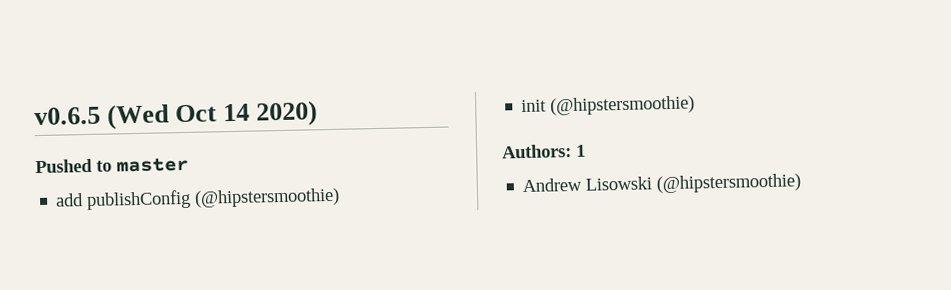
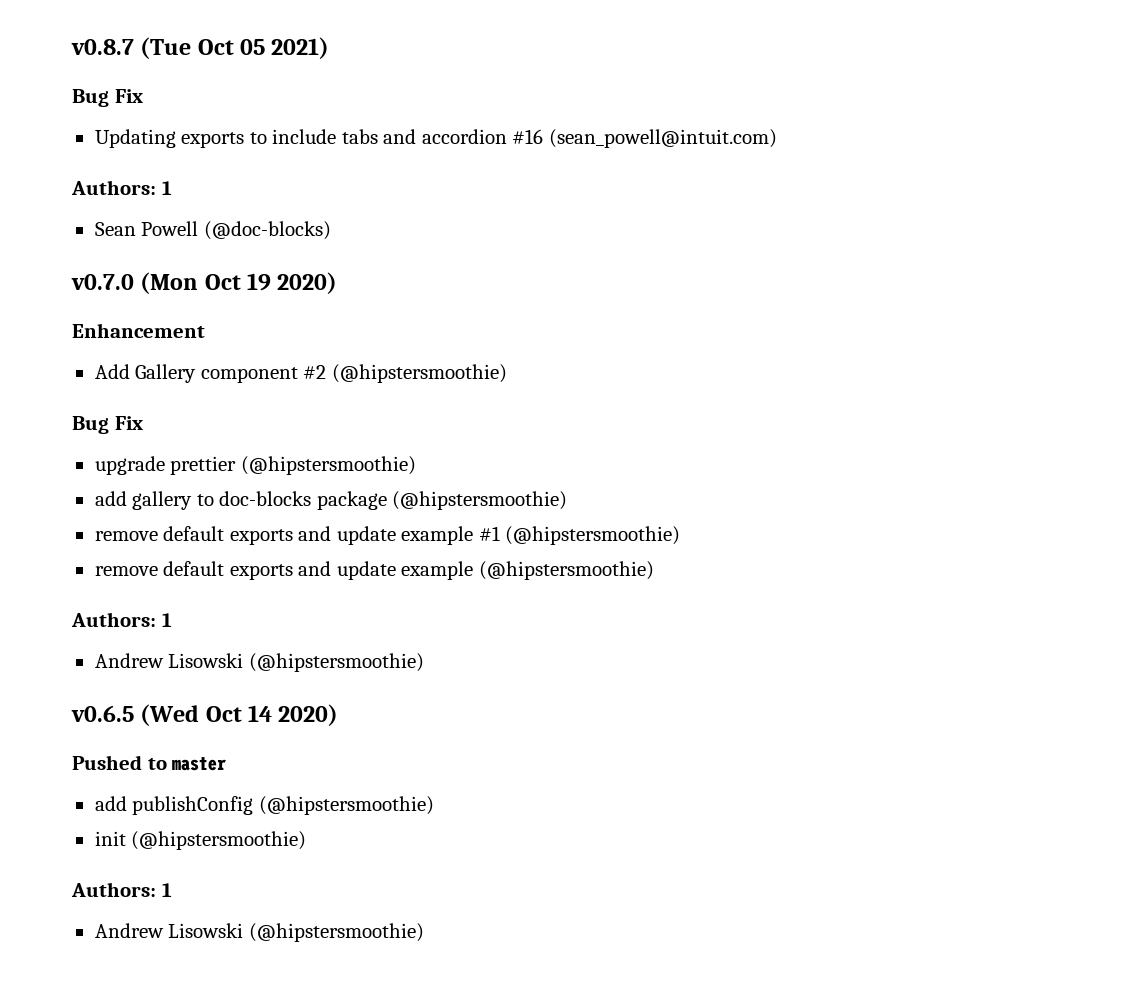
+ v0.8.7 (Tue Oct 05 2021)
+ Bug Fix
+ Updating exports to include tabs and accordion #16 (sean_powell@intuit.com)
+ Authors: 1
+ Sean Powell (@doc-blocks)
+ v0.7.0 (Mon Oct 19 2020)
+ Enhancement
+ Add Gallery component #2 (@hipstersmoothie)
+ Bug Fix
+ upgrade prettier (@hipstersmoothie)
+ add gallery to doc-blocks package (@hipstersmoothie)
+ remove default exports and update example #1 (@hipstersmoothie)
+ remove default exports and update example (@hipstersmoothie)
+ Authors: 1
+ Andrew Lisowski (@hipstersmoothie)

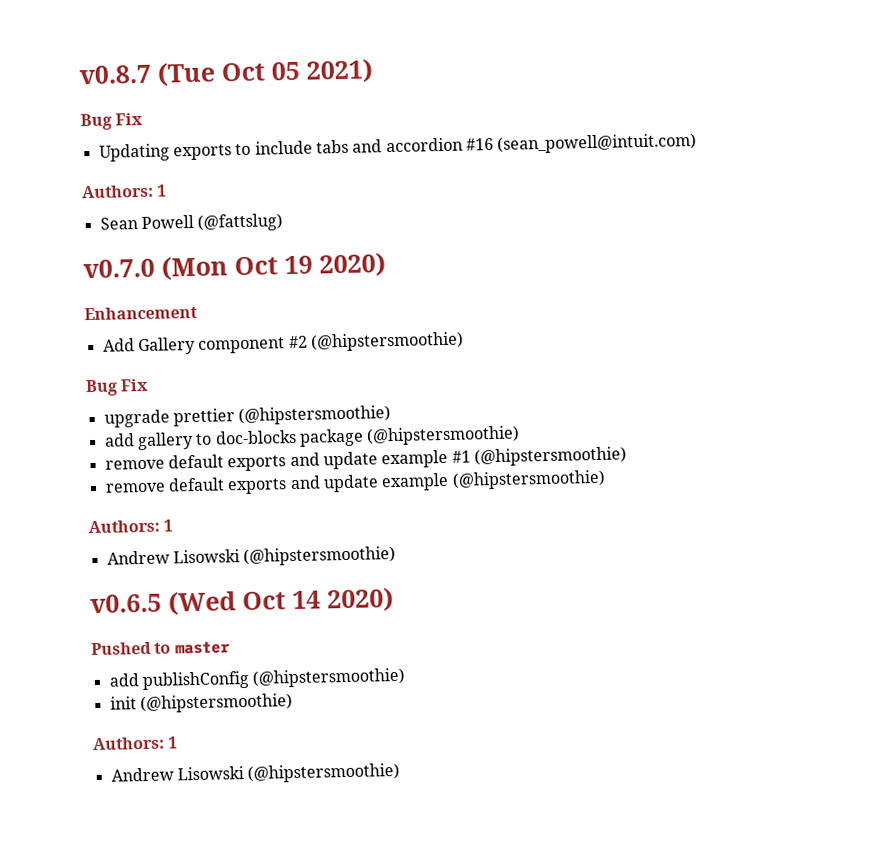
- Sean Powell (@doc-blocks)
+ Sean Powell (@fattslug)

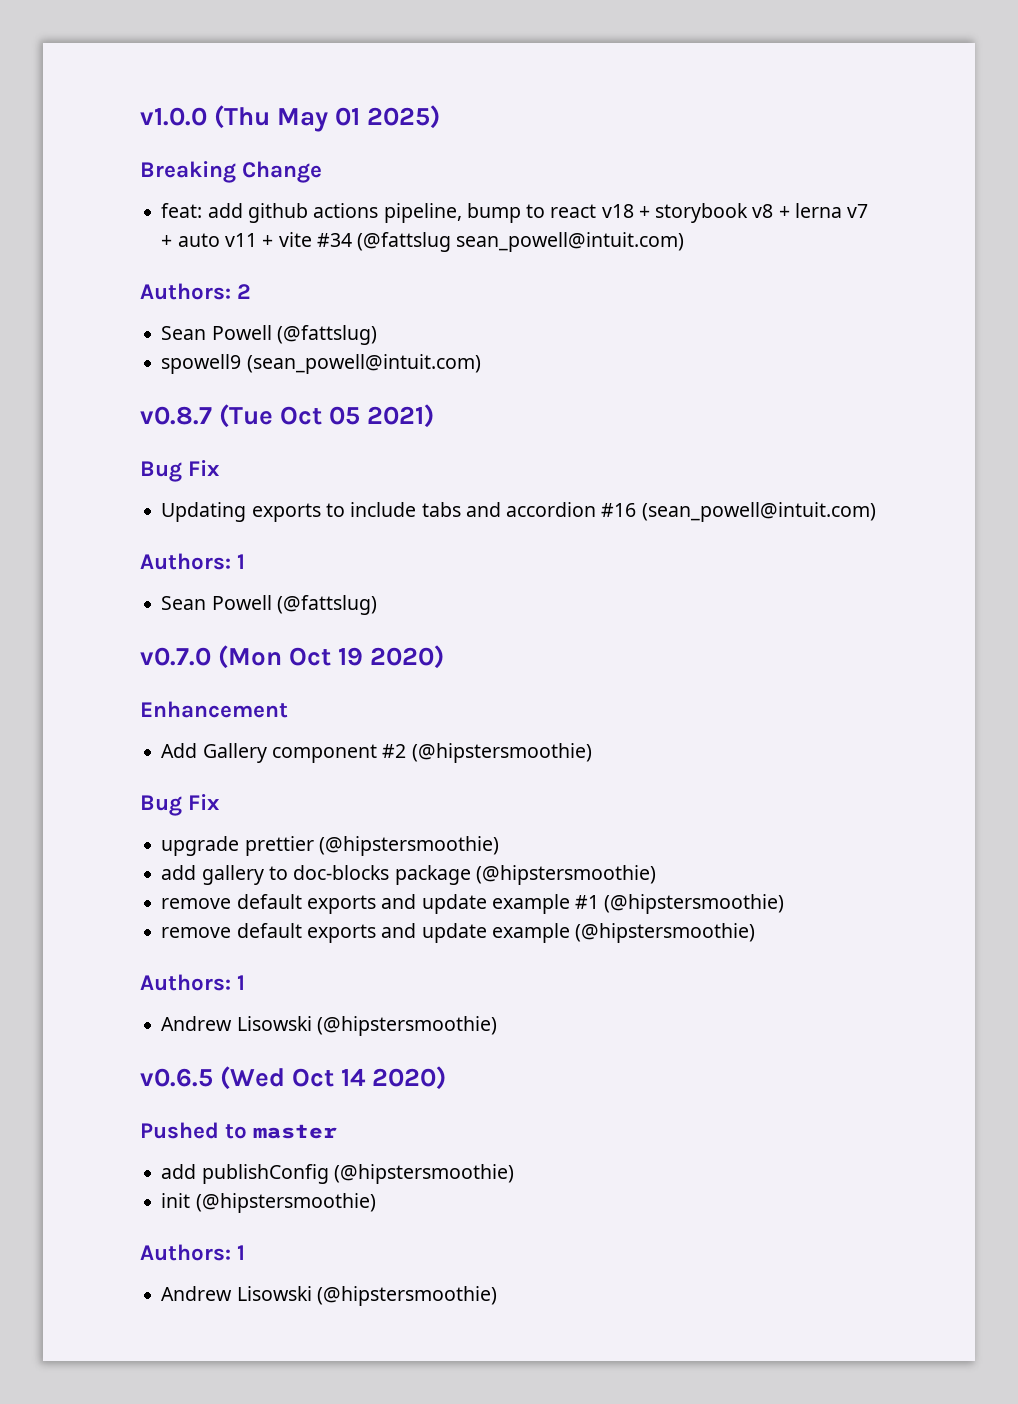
+ v1.0.0 (Thu May 01 2025)
+ Breaking Change
+ feat: add github actions pipeline, bump to react v18 + storybook v8 + lerna v7 + auto v11 + vite #34 (@fattslug sean_powell@intuit.com)
+ Authors: 2
+ Sean Powell (@fattslug)
+ spowell9 (sean_powell@intuit.com)

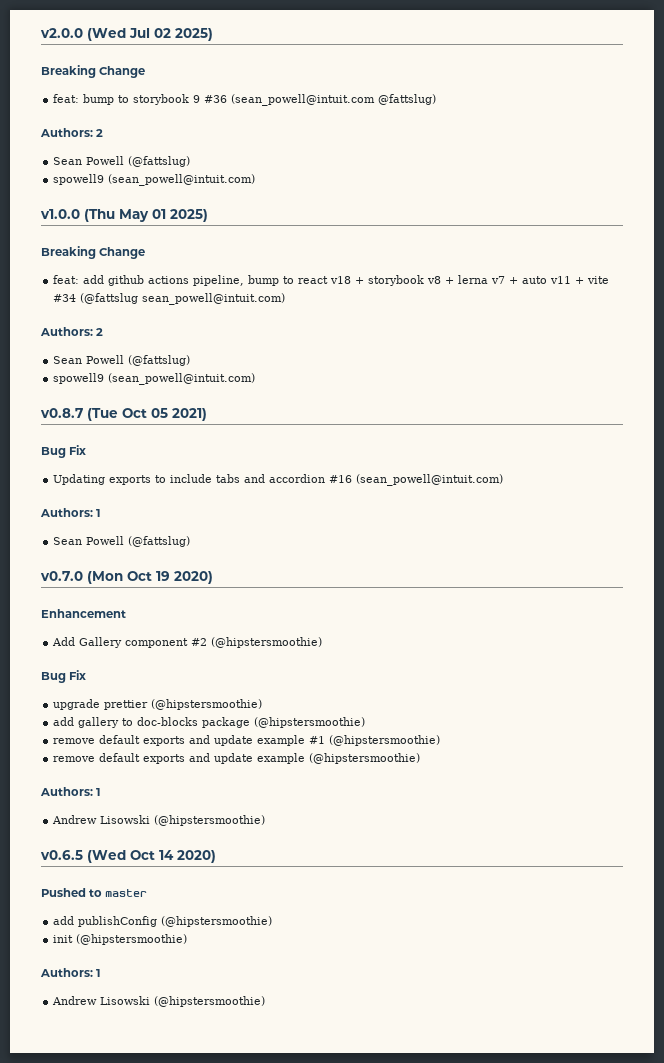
+ v2.0.0 (Wed Jul 02 2025)
+ Breaking Change
+ feat: bump to storybook 9 #36 (sean_powell@intuit.com @fattslug)
+ Authors: 2
+ Sean Powell (@fattslug)
+ spowell9 (sean_powell@intuit.com)

